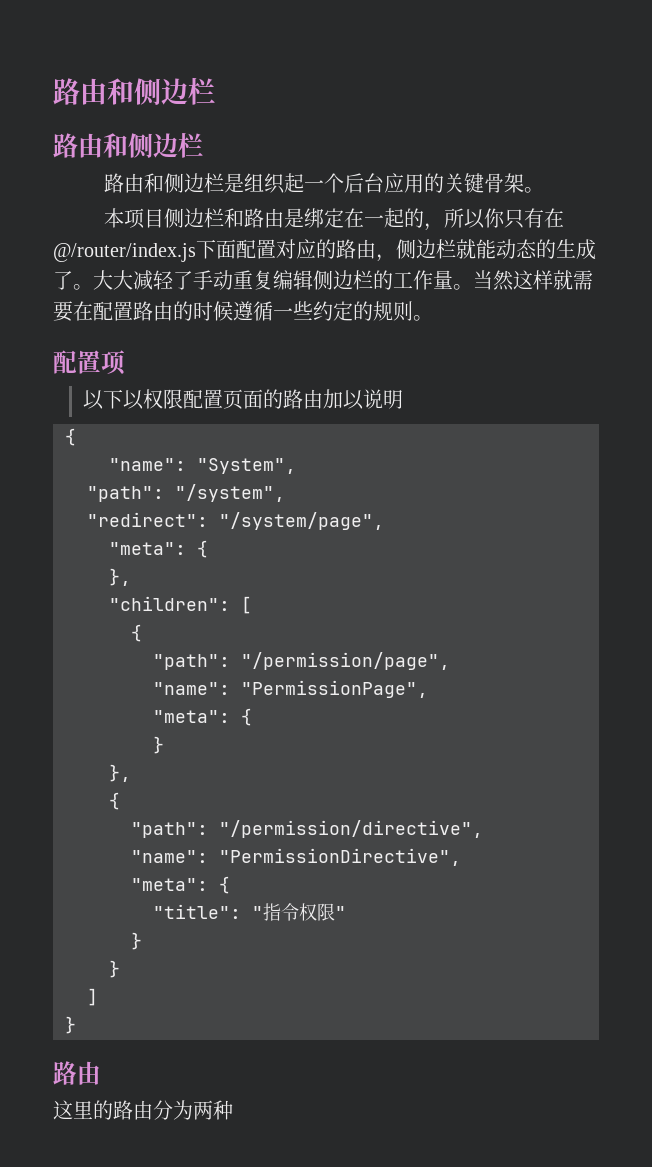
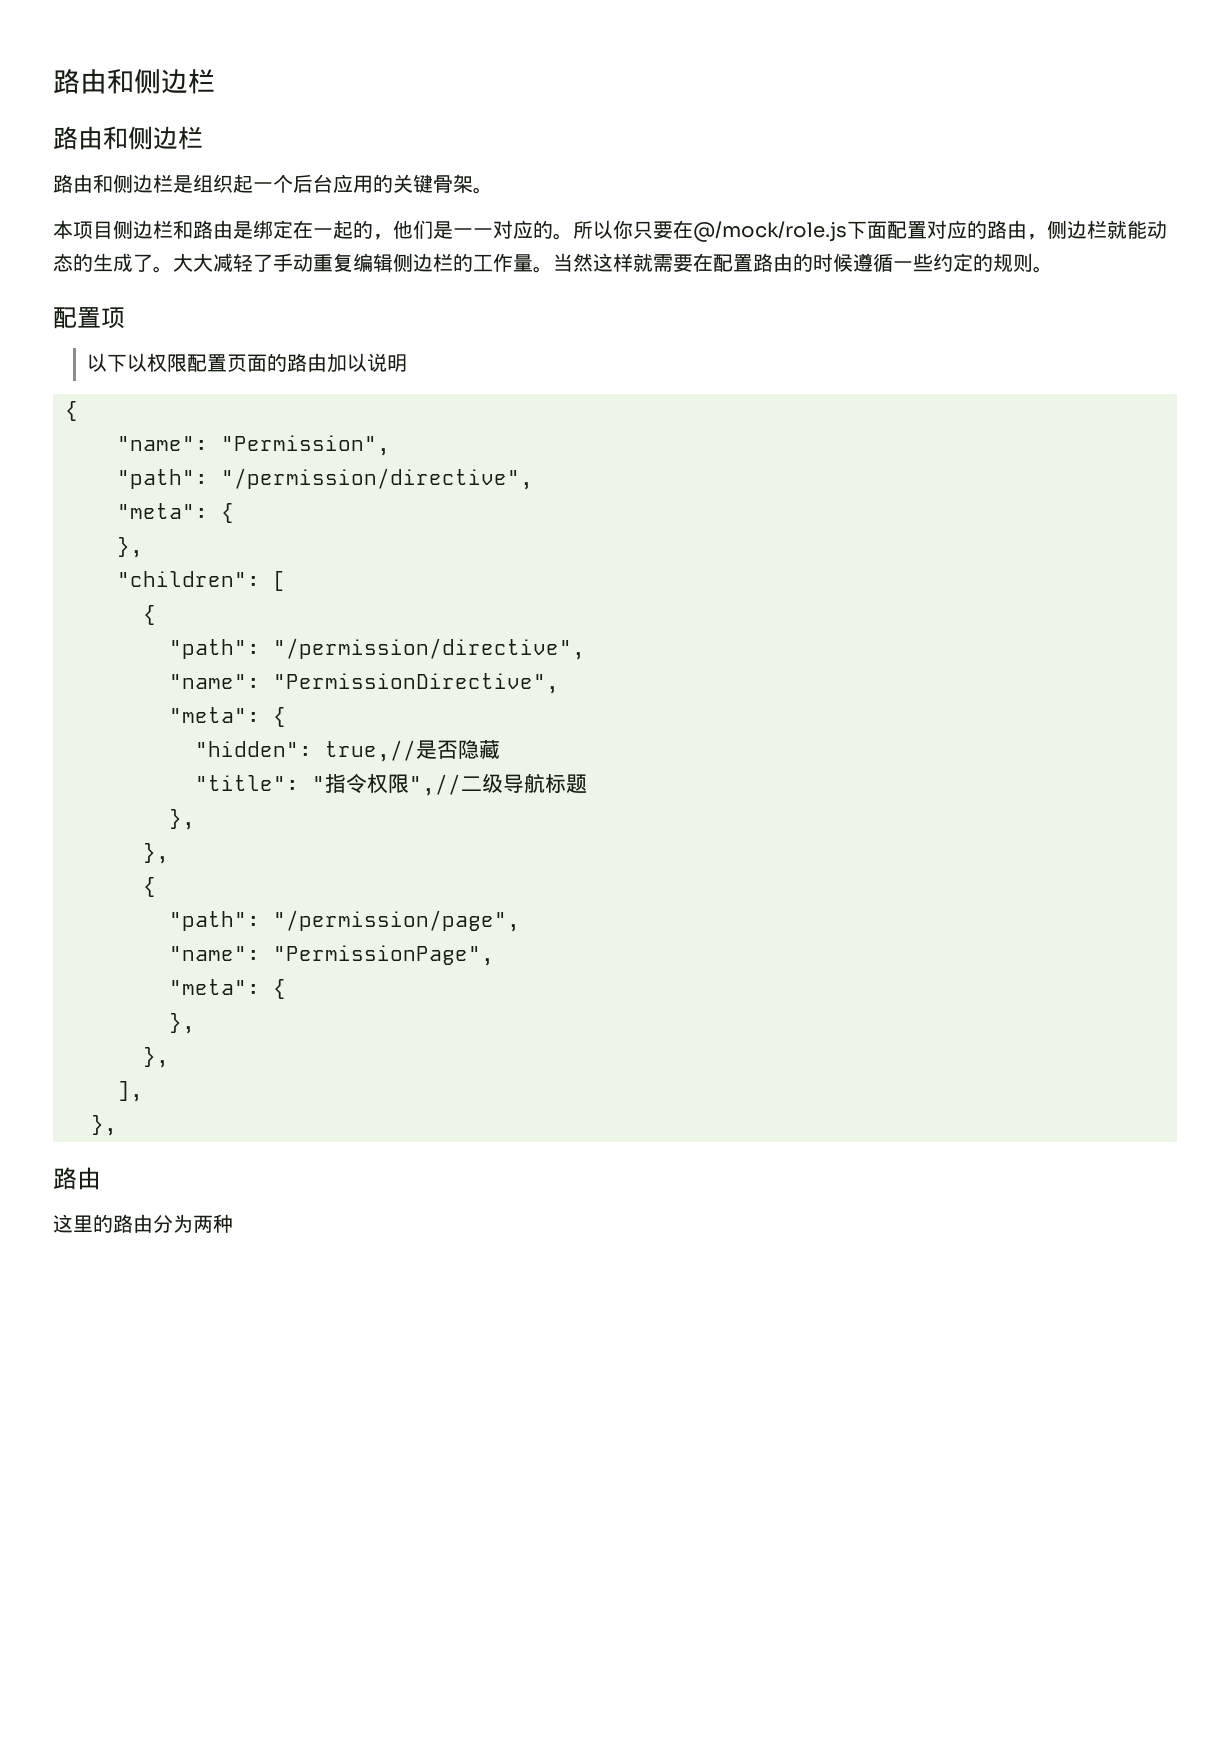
- 本项目侧边栏和路由是绑定在一起的，所以你只有在@/router/index.js下面配置对应的路由，侧边栏就能动态的生成了。
+ 本项目侧边栏和路由是绑定在一起的，他们是一一对应的。所以你只要在@/mock/role.js下面配置对应的路由，侧边栏就能动态的生成了。
- "name": "System",
- "path": "/system",
- "redirect": "/system/page",
+ "name": "Permission",
+ "path": "/permission/directive",
  "children": [
+ {
+ "path": "/permission/directive",
+ "name": "PermissionDirective",
+ "meta": {
+ "hidden": true,//是否隐藏
+ "title": "指令权限",//二级导航标题
+ },
+ },
  "name": "PermissionPage",
  "meta": {
- }
  },
- {
- "path": "/permission/directive",
- "name": "PermissionDirective",
- "meta": {
- "title": "指令权限"
- }
- }
- ]
- }
+ },
+ ],
+ },

